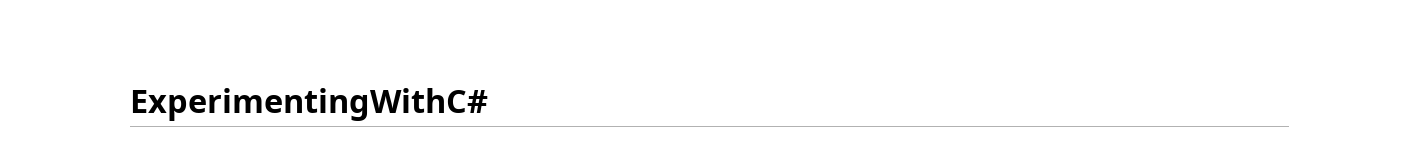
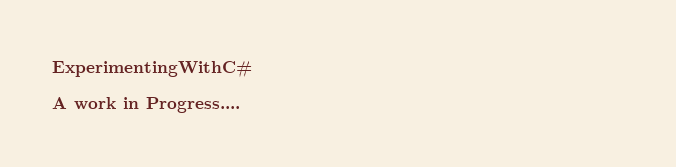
+ A work in Progress....

